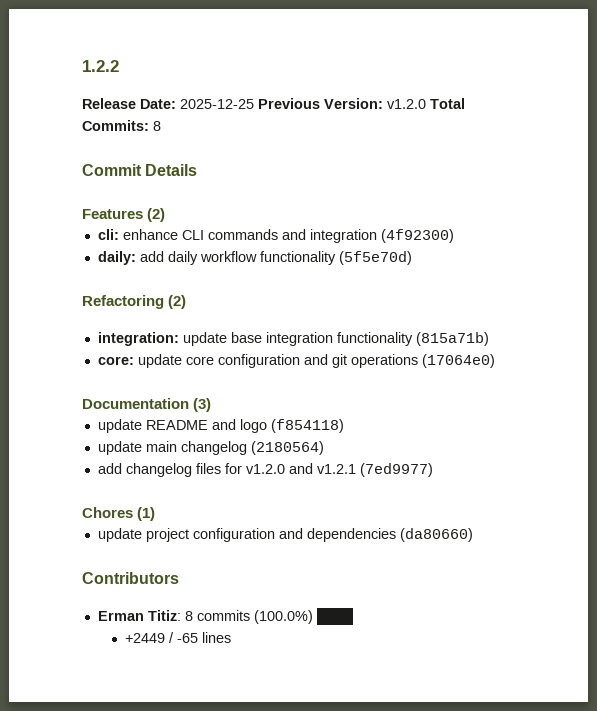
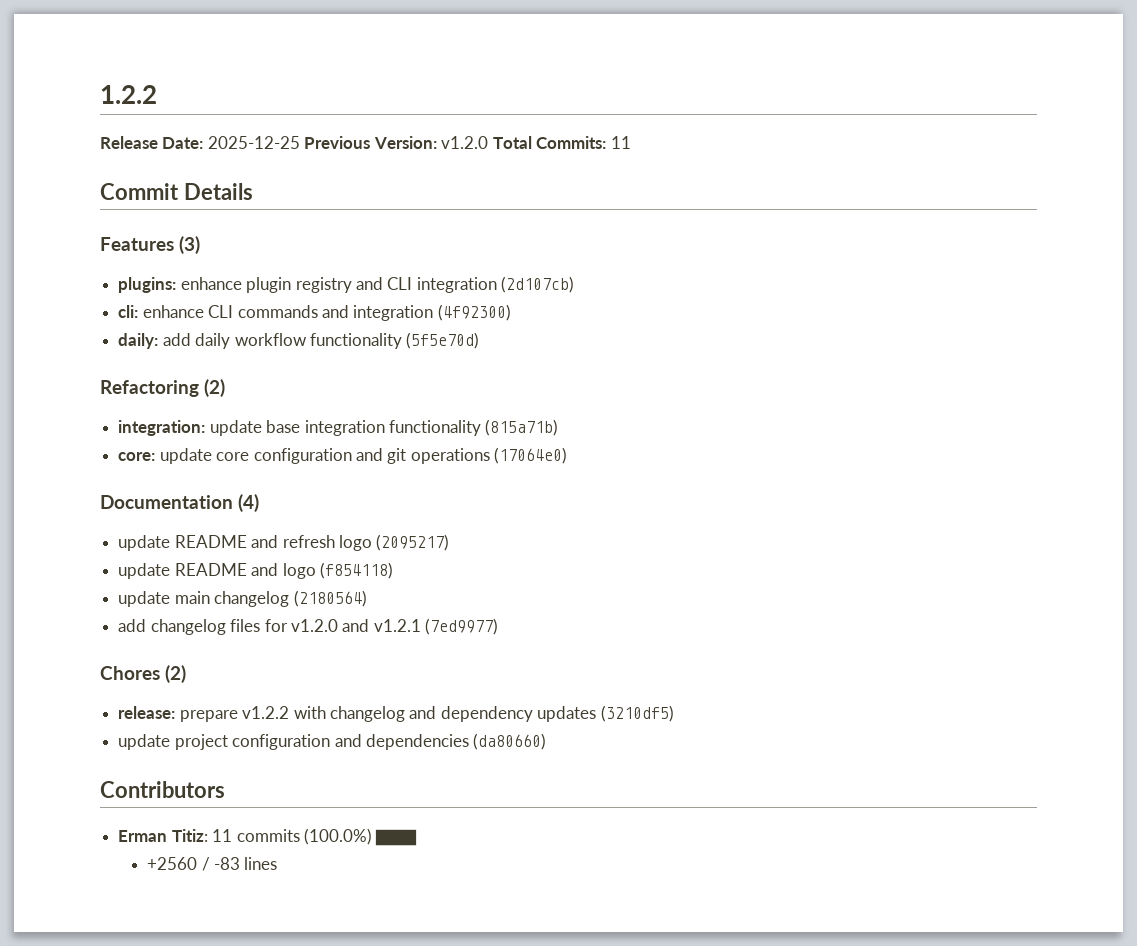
- Release Date: 2025-12-25 Previous Version: v1.2.0 Total Commits: 8
+ Release Date: 2025-12-25 Previous Version: v1.2.0 Total Commits: 11
- Features (2)
+ Features (3)
+ plugins: enhance plugin registry and CLI integration (2d107cb)
- Documentation (3)
+ Documentation (4)
+ update README and refresh logo (2095217)
- Chores (1)
+ Chores (2)
+ release: prepare v1.2.2 with changelog and dependency updates (3210df5)
- Erman Titiz: 8 commits (100.0%) ████
+ Erman Titiz: 11 commits (100.0%) ████
- +2449 / -65 lines
+ +2560 / -83 lines

